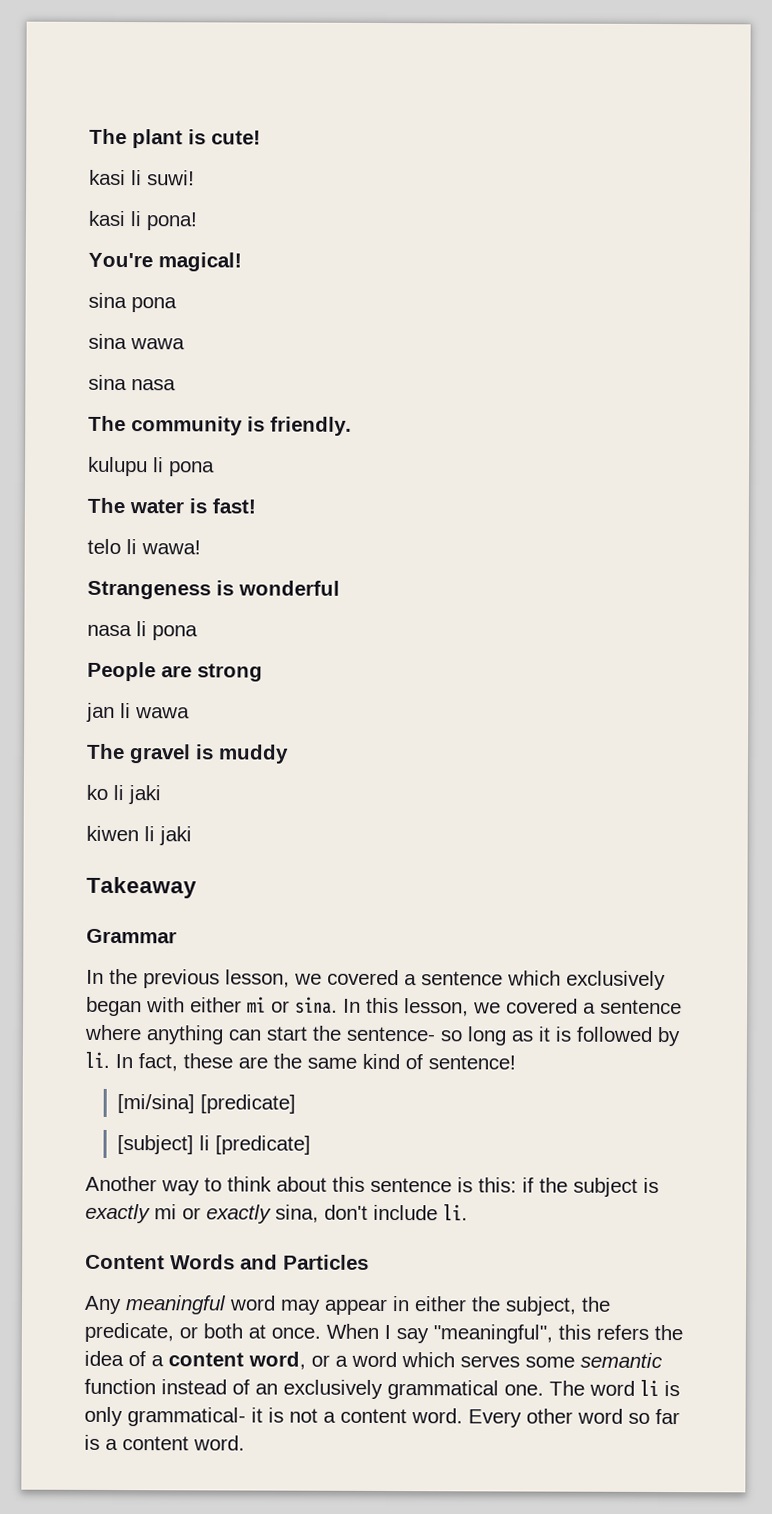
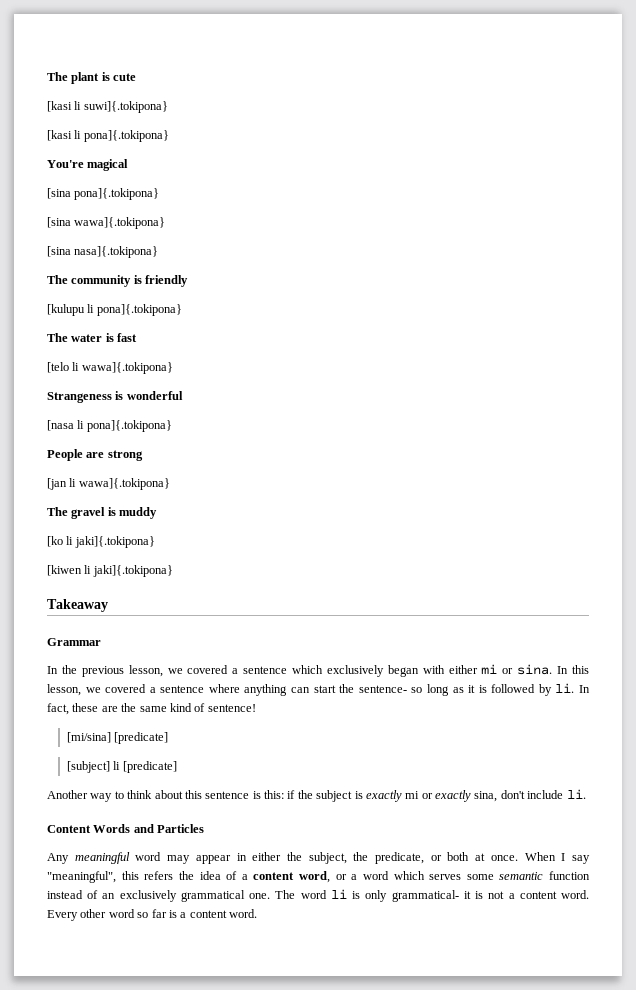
- The plant is cute!
- kasi li suwi!
- kasi li pona!
- You're magical!
- sina pona
- sina wawa
- sina nasa
+ The plant is cute
+ [kasi li suwi]{.tokipona}
+ [kasi li pona]{.tokipona}
+ You're magical
+ [sina pona]{.tokipona}
+ [sina wawa]{.tokipona}
+ [sina nasa]{.tokipona}
- The community is friendly.
- kulupu li pona
+ The community is friendly
+ [kulupu li pona]{.tokipona}
- The water is fast!
- telo li wawa!
+ The water is fast
+ [telo li wawa]{.tokipona}
- nasa li pona
+ [nasa li pona]{.tokipona}
- jan li wawa
+ [jan li wawa]{.tokipona}
- ko li jaki
- kiwen li jaki
+ [ko li jaki]{.tokipona}
+ [kiwen li jaki]{.tokipona}

